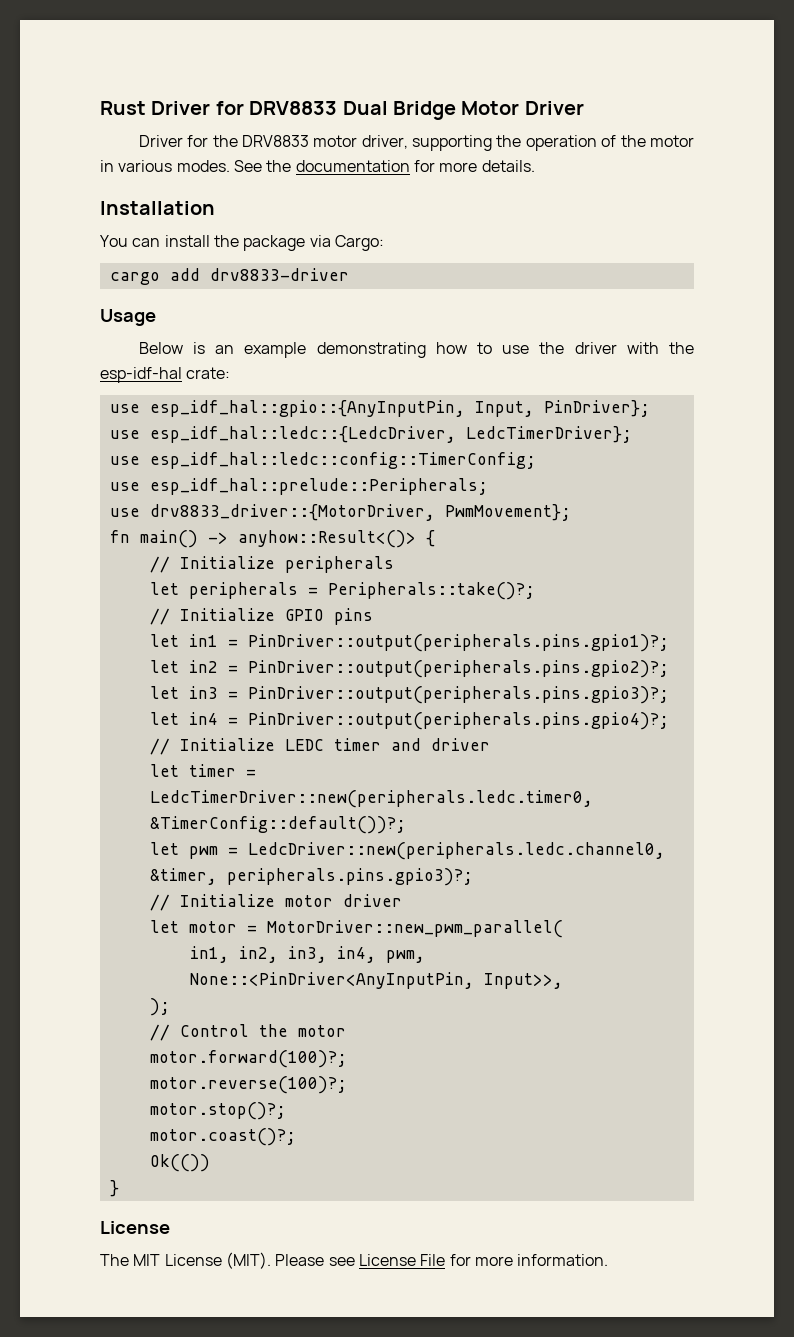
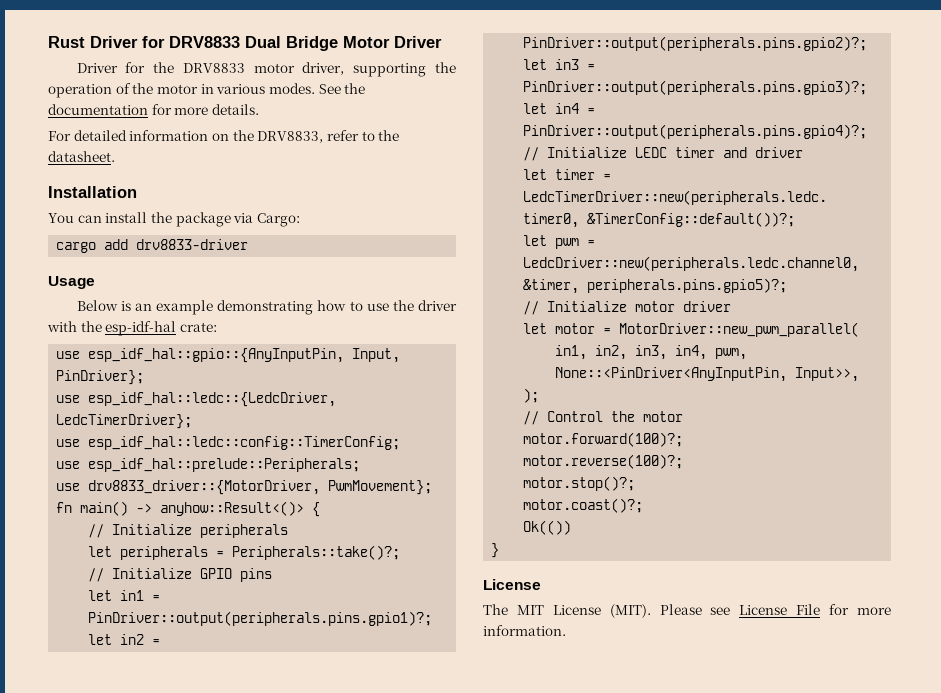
+ For detailed information on the DRV8833, refer to the datasheet.
- let pwm = LedcDriver::new(peripherals.ledc.channel0, &timer, peripherals.pins.gpio3)?;
+ let pwm = LedcDriver::new(peripherals.ledc.channel0, &timer, peripherals.pins.gpio5)?;

